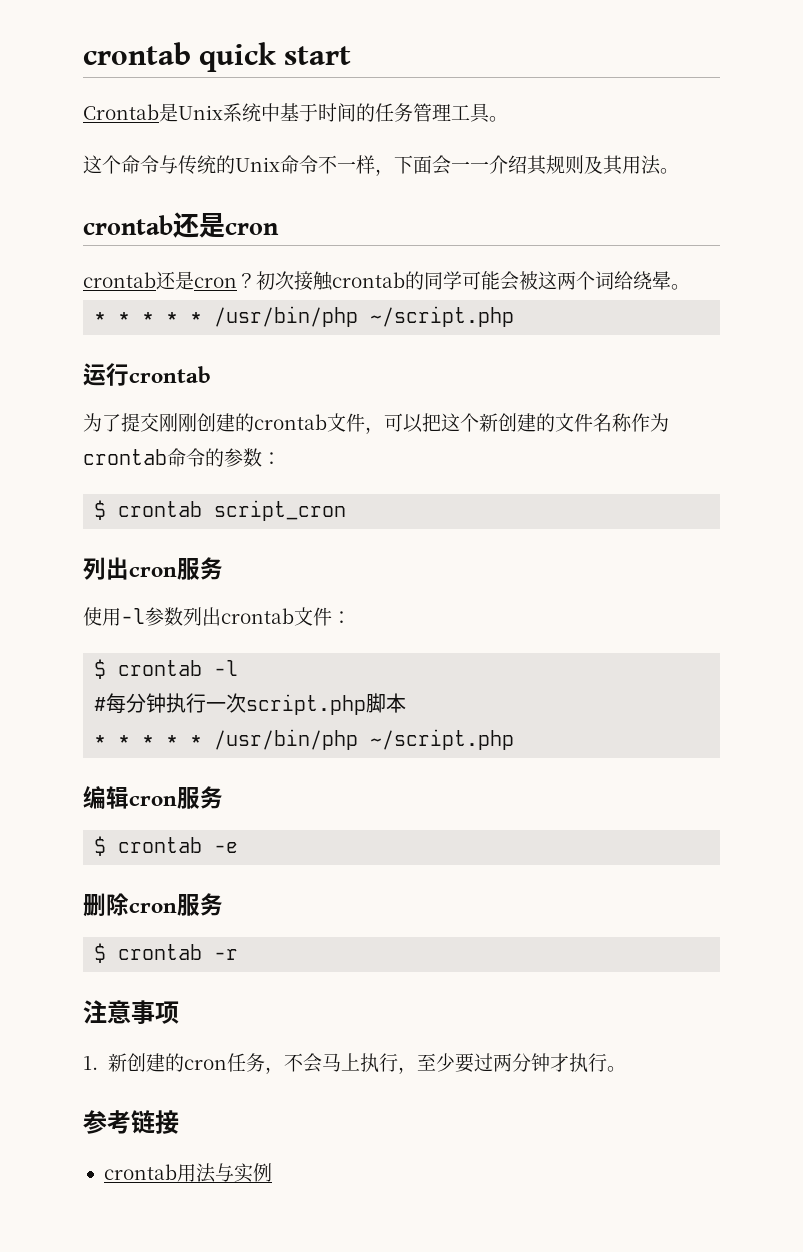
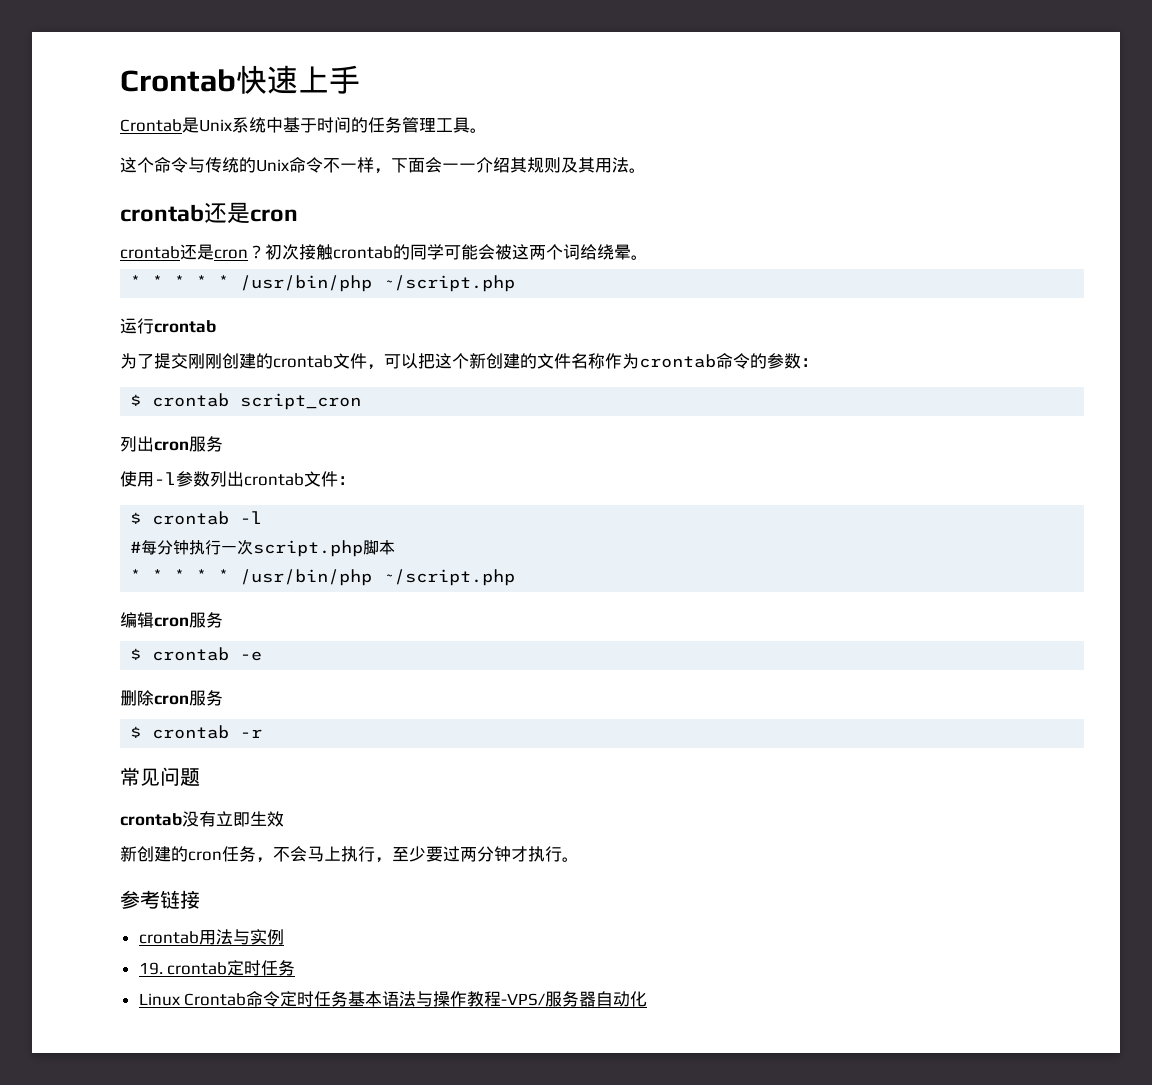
- crontab quick start
+ Crontab快速上手
- 注意事项
- 1.新创建的cron任务，不会马上执行，至少要过两分钟才执行。
+ 常见问题
+ crontab没有立即生效
+ 新创建的cron任务，不会马上执行，至少要过两分钟才执行。
+ 19. crontab定时任务
+ Linux Crontab命令定时任务基本语法与操作教程-VPS/服务器自动化

